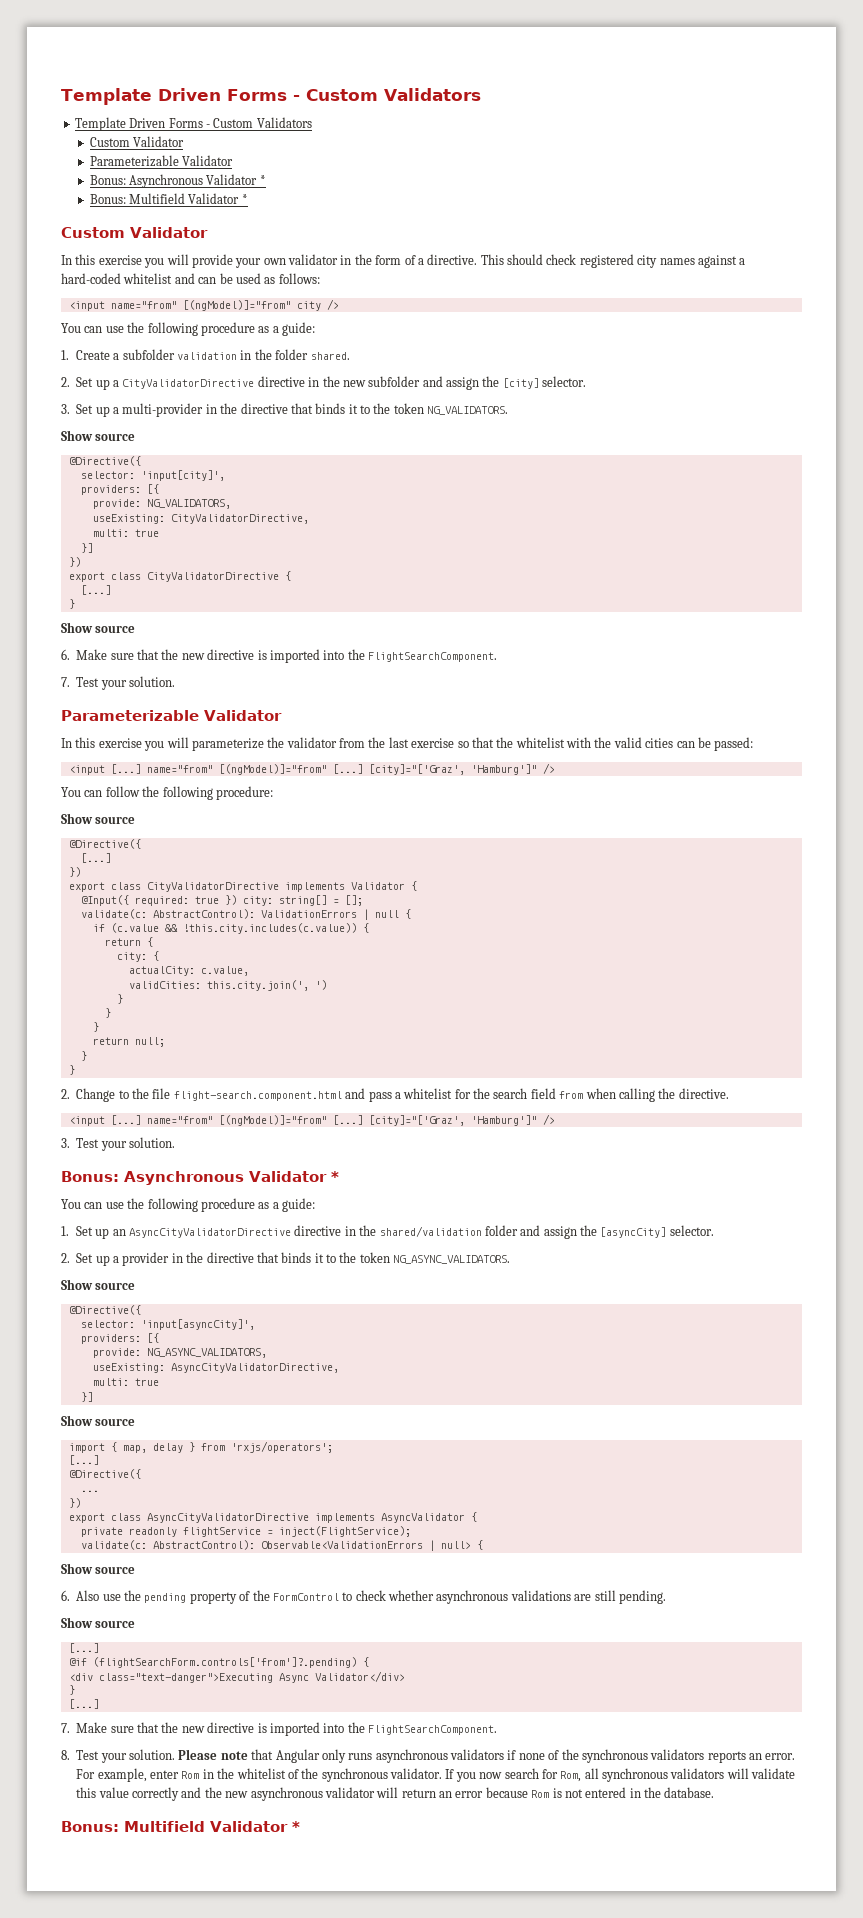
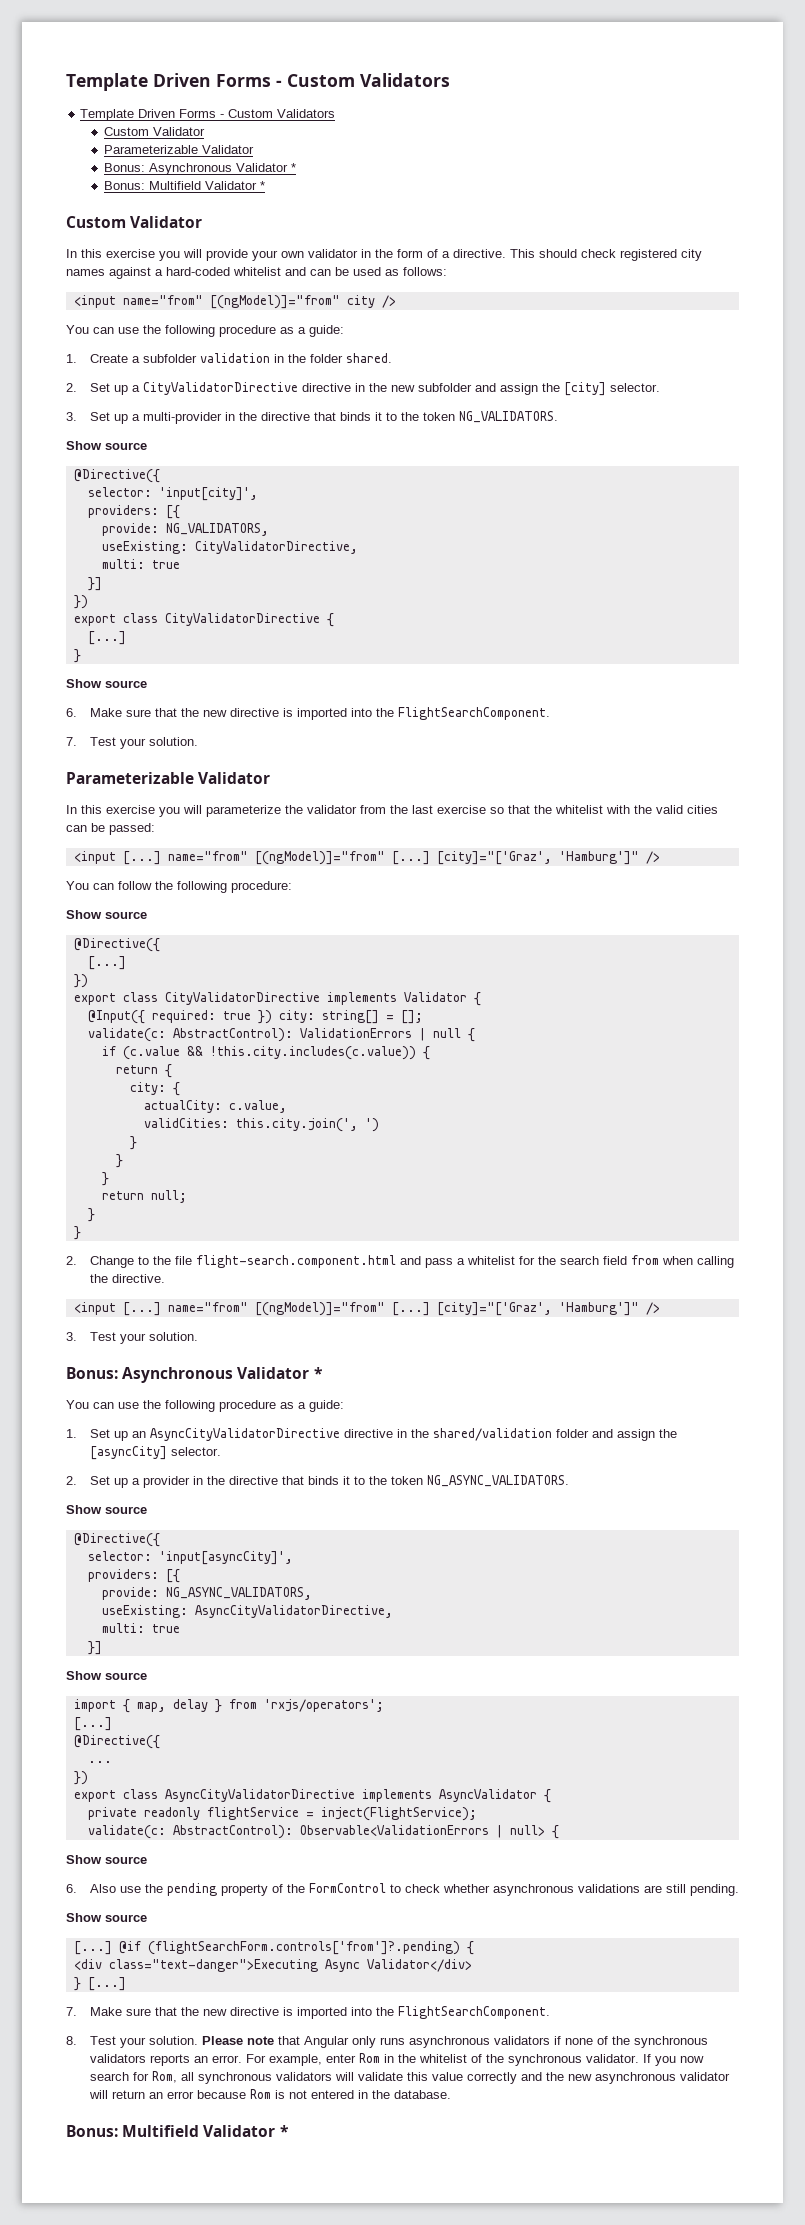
  6. Also use the pending property of the FormControl to check whether asynchronous validations are still pending.
  Show source
- [...]
- @if (flightSearchForm.controls['from']?.pending) {
+ [...] @if (flightSearchForm.controls['from']?.pending) {
  <div class="text-danger">Executing Async Validator</div>
- }
- [...]
+ } [...]

